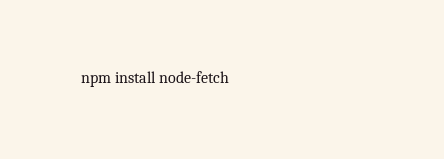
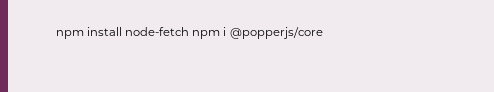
- npm install node-fetch
+ npm install node-fetch npm i @popperjs/core

